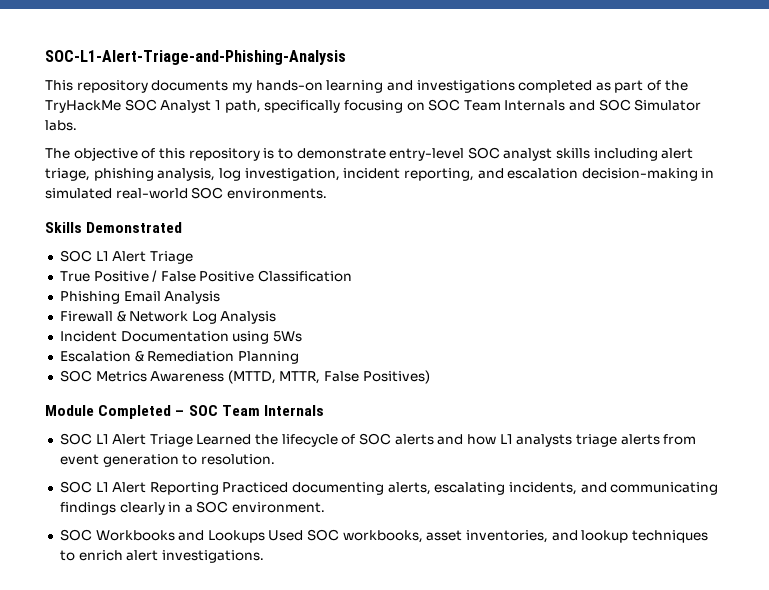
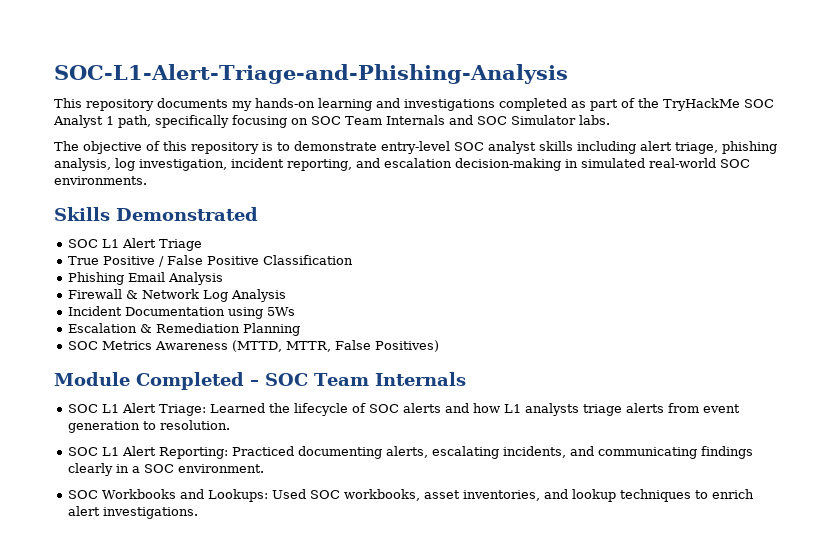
- SOC L1 Alert Triage Learned the lifecycle of SOC alerts and how L1 analysts triage alerts from event generation to resolution.
+ SOC L1 Alert Triage: Learned the lifecycle of SOC alerts and how L1 analysts triage alerts from event generation to resolution.
- SOC L1 Alert Reporting Practiced documenting alerts, escalating incidents, and communicating findings clearly in a SOC environment.
+ SOC L1 Alert Reporting: Practiced documenting alerts, escalating incidents, and communicating findings clearly in a SOC environment.
- SOC Workbooks and Lookups Used SOC workbooks, asset inventories, and lookup techniques to enrich alert investigations.
+ SOC Workbooks and Lookups: Used SOC workbooks, asset inventories, and lookup techniques to enrich alert investigations.

